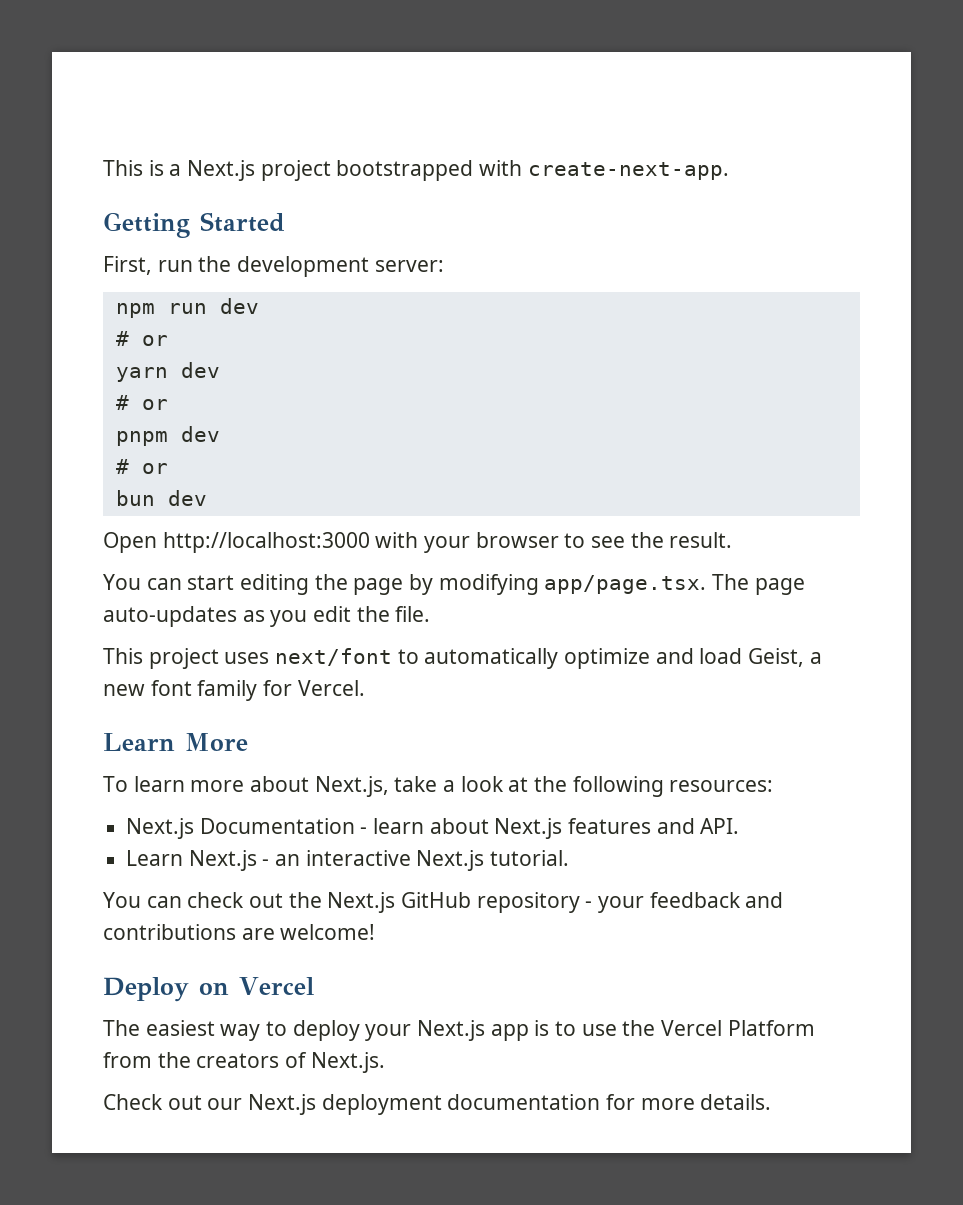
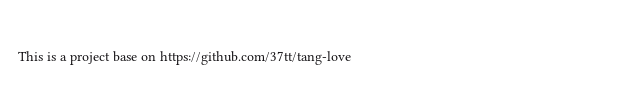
- This is a Next.js project bootstrapped with create-next-app.
- Getting Started
- First, run the development server:
- npm run dev
- # or
- yarn dev
- # or
- pnpm dev
- # or
- bun dev
- Open http://localhost:3000 with your browser to see the result.
- You can start editing the page by modifying app/page.tsx. The page auto-updates as you edit the file.
- This project uses next/font to automatically optimize and load Geist, a new font family for Vercel.
- Learn More
- To learn more about Next.js, take a look at the following resources:
- Next.js Documentation - learn about Next.js features and API.
- Learn Next.js - an interactive Next.js tutorial.
- You can check out the Next.js GitHub repository - your feedback and contributions are welcome!
- Deploy on Vercel
- The easiest way to deploy your Next.js app is to use the Vercel Platform from the creators of Next.js.
- Check out our Next.js deployment documentation for more details.
+ This is a project base on https://github.com/37tt/tang-love

